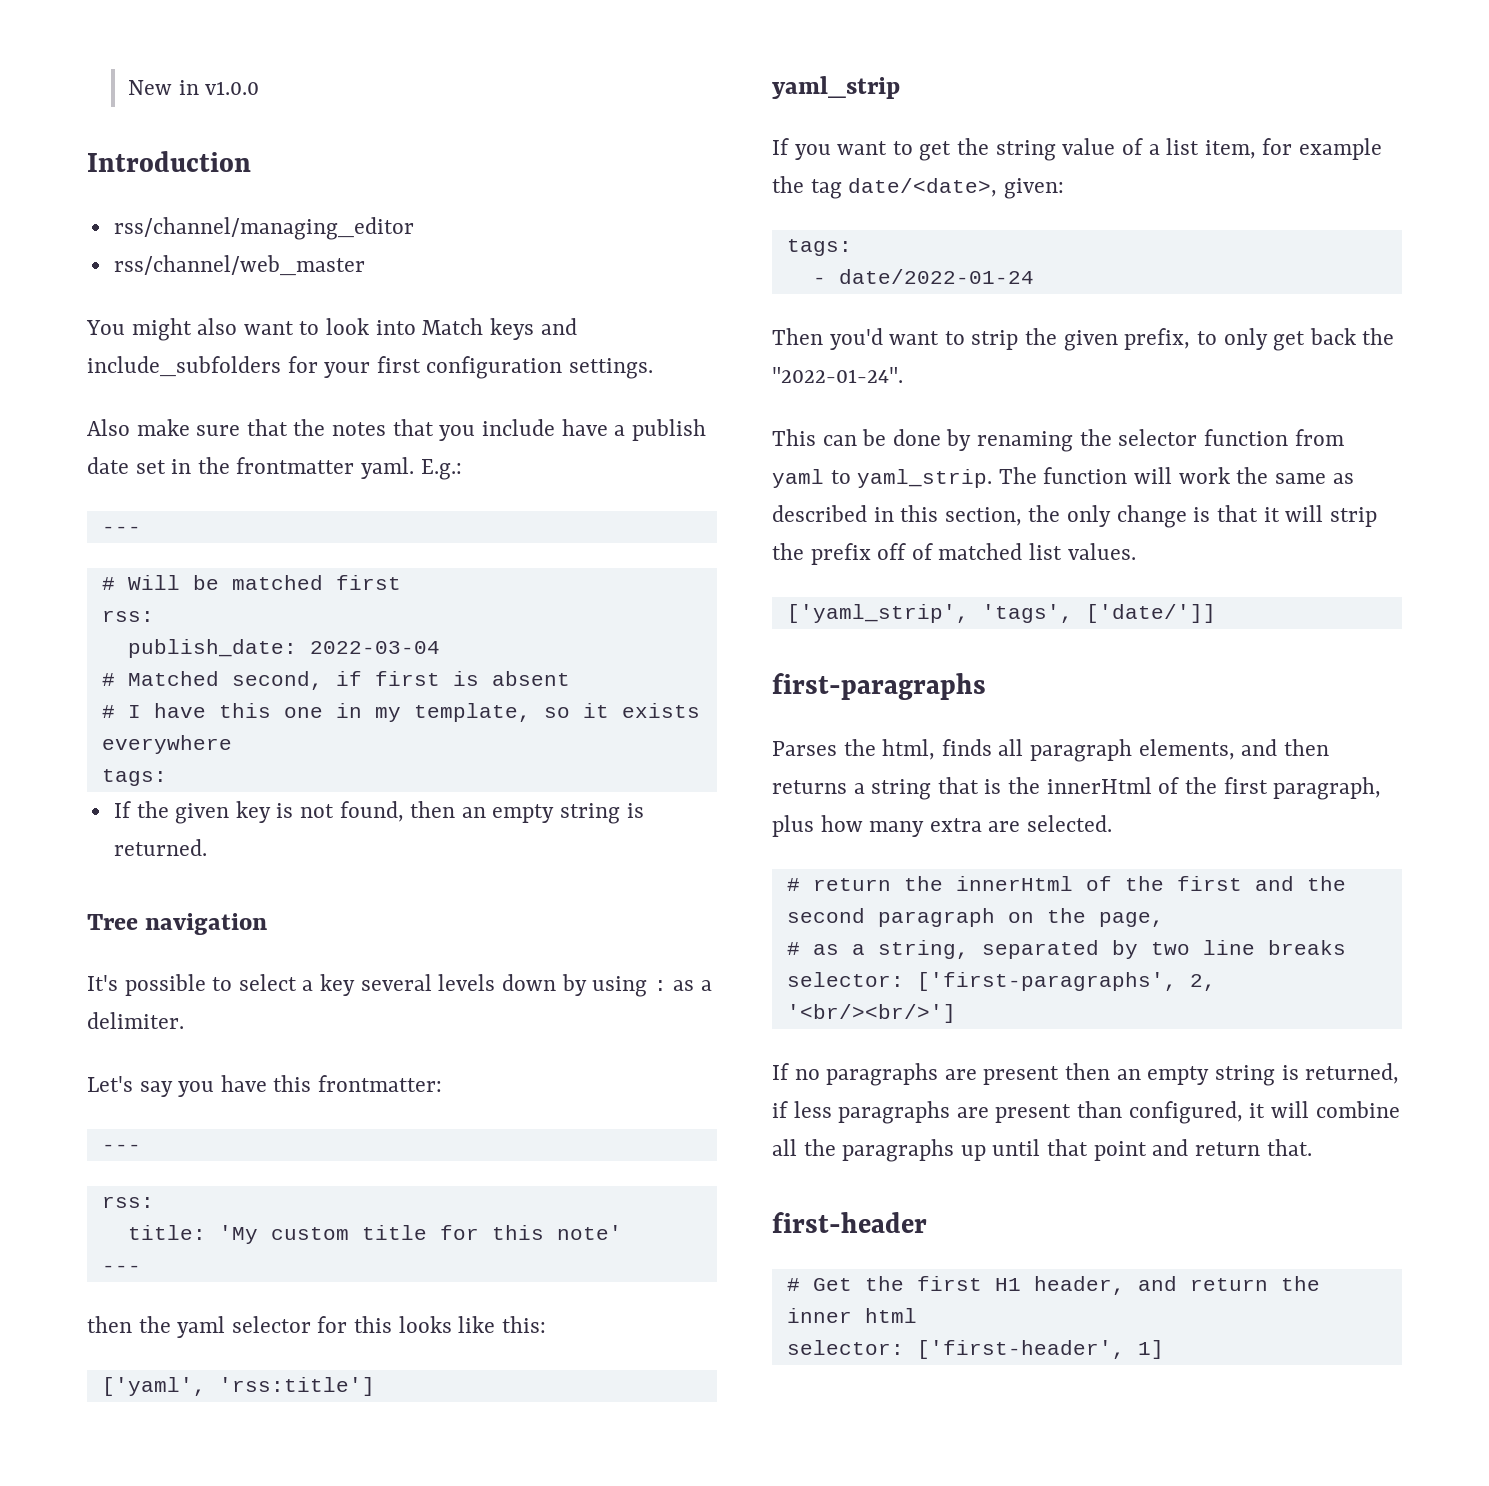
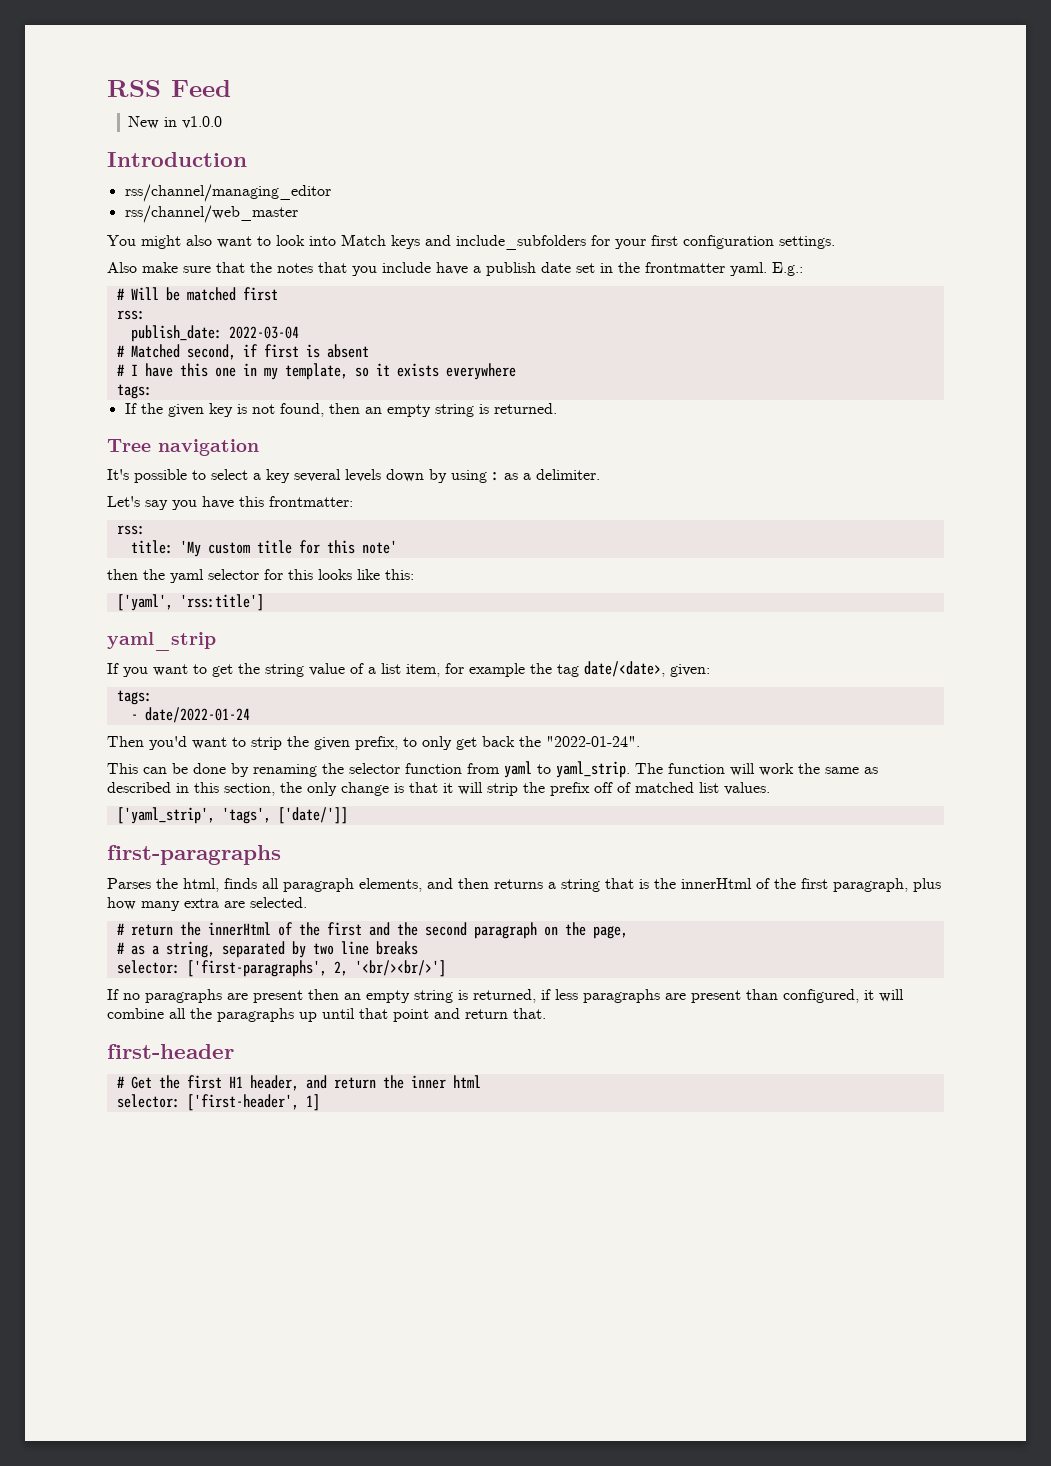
+ RSS Feed
  E.g.:
- ---
  Let's say you have this frontmatter:
- ---
  title: 'My custom title for this note'
- ---

